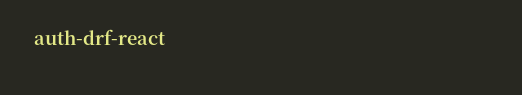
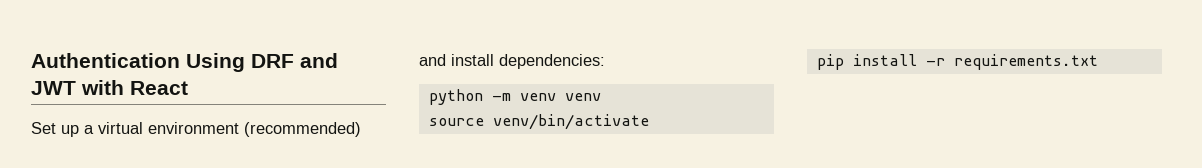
- auth-drf-react
+ Authentication Using DRF and JWT with React
+ Set up a virtual environment (recommended) and install dependencies:
+ python -m venv venv
+ source venv/bin/activate
+ pip install -r requirements.txt

